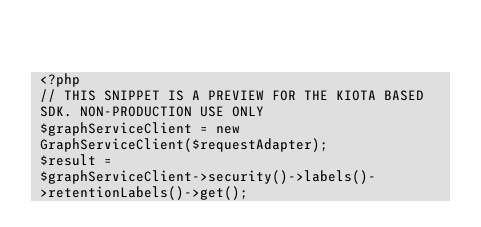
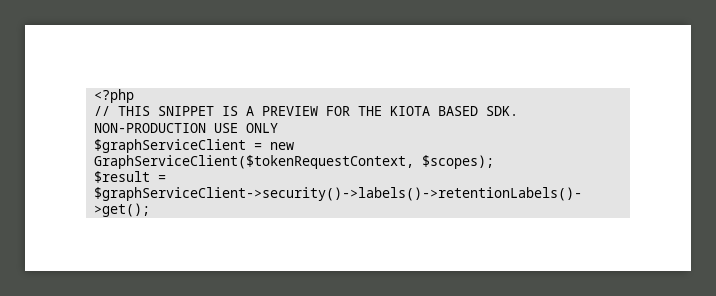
- $graphServiceClient = new GraphServiceClient($requestAdapter);
+ $graphServiceClient = new GraphServiceClient($tokenRequestContext, $scopes);

